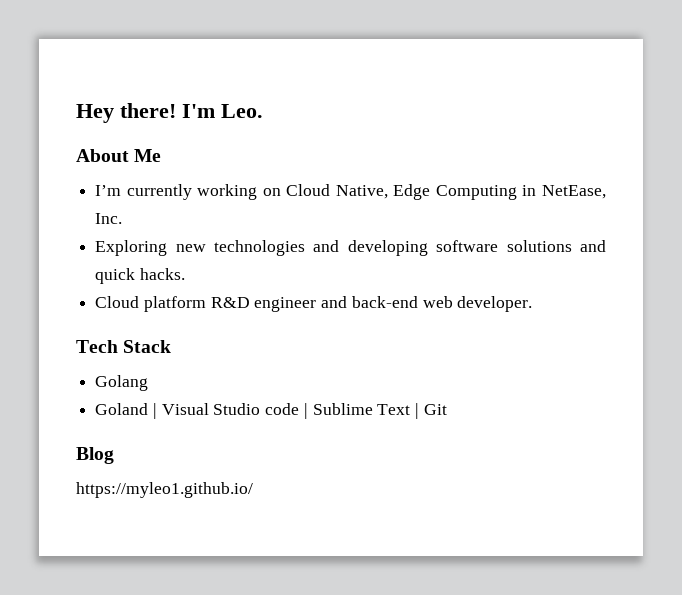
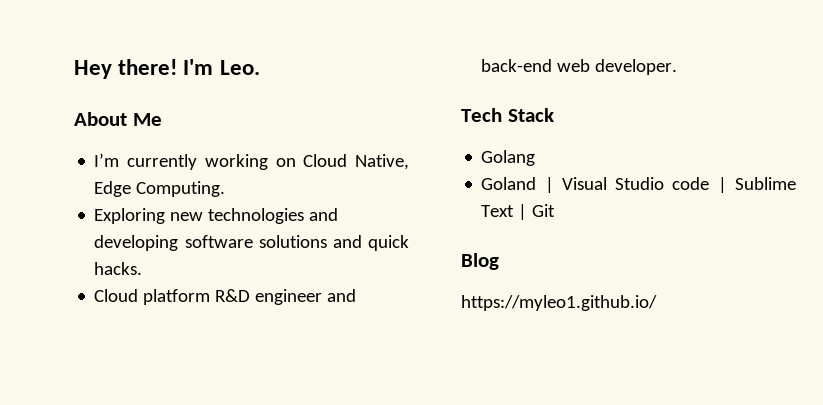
- I’m currently working on Cloud Native, Edge Computing in NetEase, Inc.
+ I’m currently working on Cloud Native, Edge Computing.

